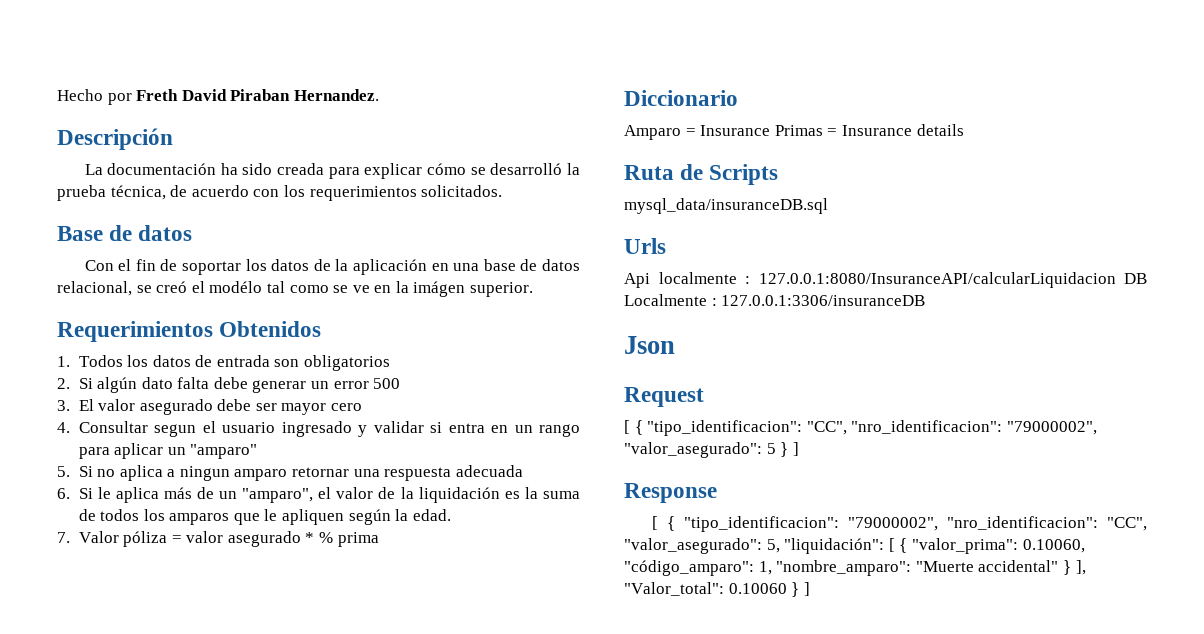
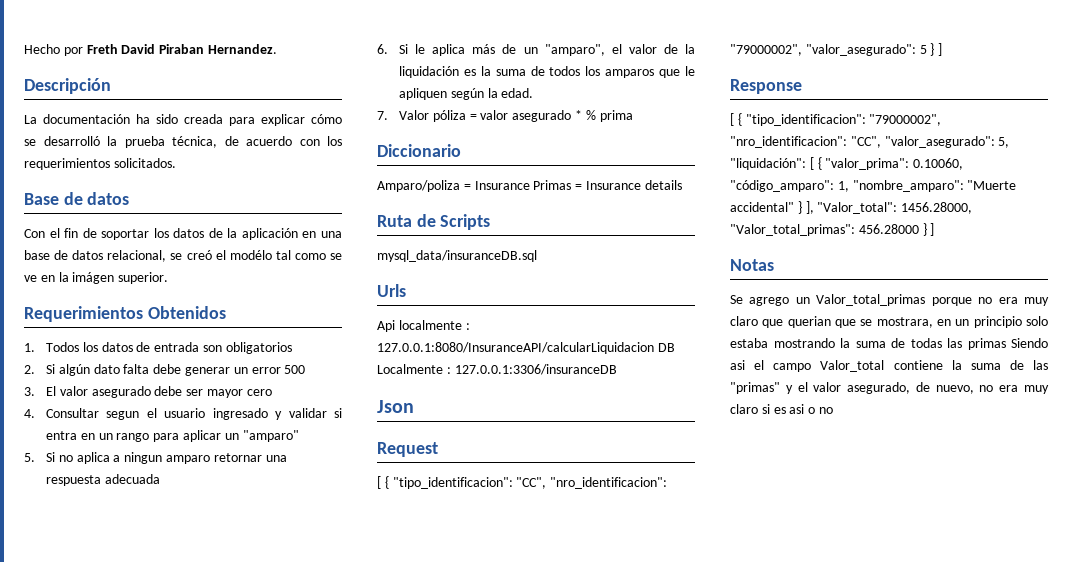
- Amparo = Insurance Primas = Insurance details
+ Amparo/poliza = Insurance Primas = Insurance details
- [ { "tipo_identificacion": "79000002", "nro_identificacion": "CC", "valor_asegurado": 5, "liquidación": [ { "valor_prima": 0.10060, "código_amparo": 1, "nombre_amparo": "Muerte accidental" } ], "Valor_total": 0.10060 } ]
+ [ { "tipo_identificacion": "79000002", "nro_identificacion": "CC", "valor_asegurado": 5, "liquidación": [ { "valor_prima": 0.10060, "código_amparo": 1, "nombre_amparo": "Muerte accidental" } ], "Valor_total": 1456.28000, "Valor_total_primas": 456.28000 } ]
+ Notas
+ Se agrego un Valor_total_primas porque no era muy claro que querian que se mostrara, en un principio solo estaba mostrando la suma de todas las primas Siendo asi el campo Valor_total contiene la suma de las "primas" y el valor asegurado, de nuevo, no era muy claro si es asi o no

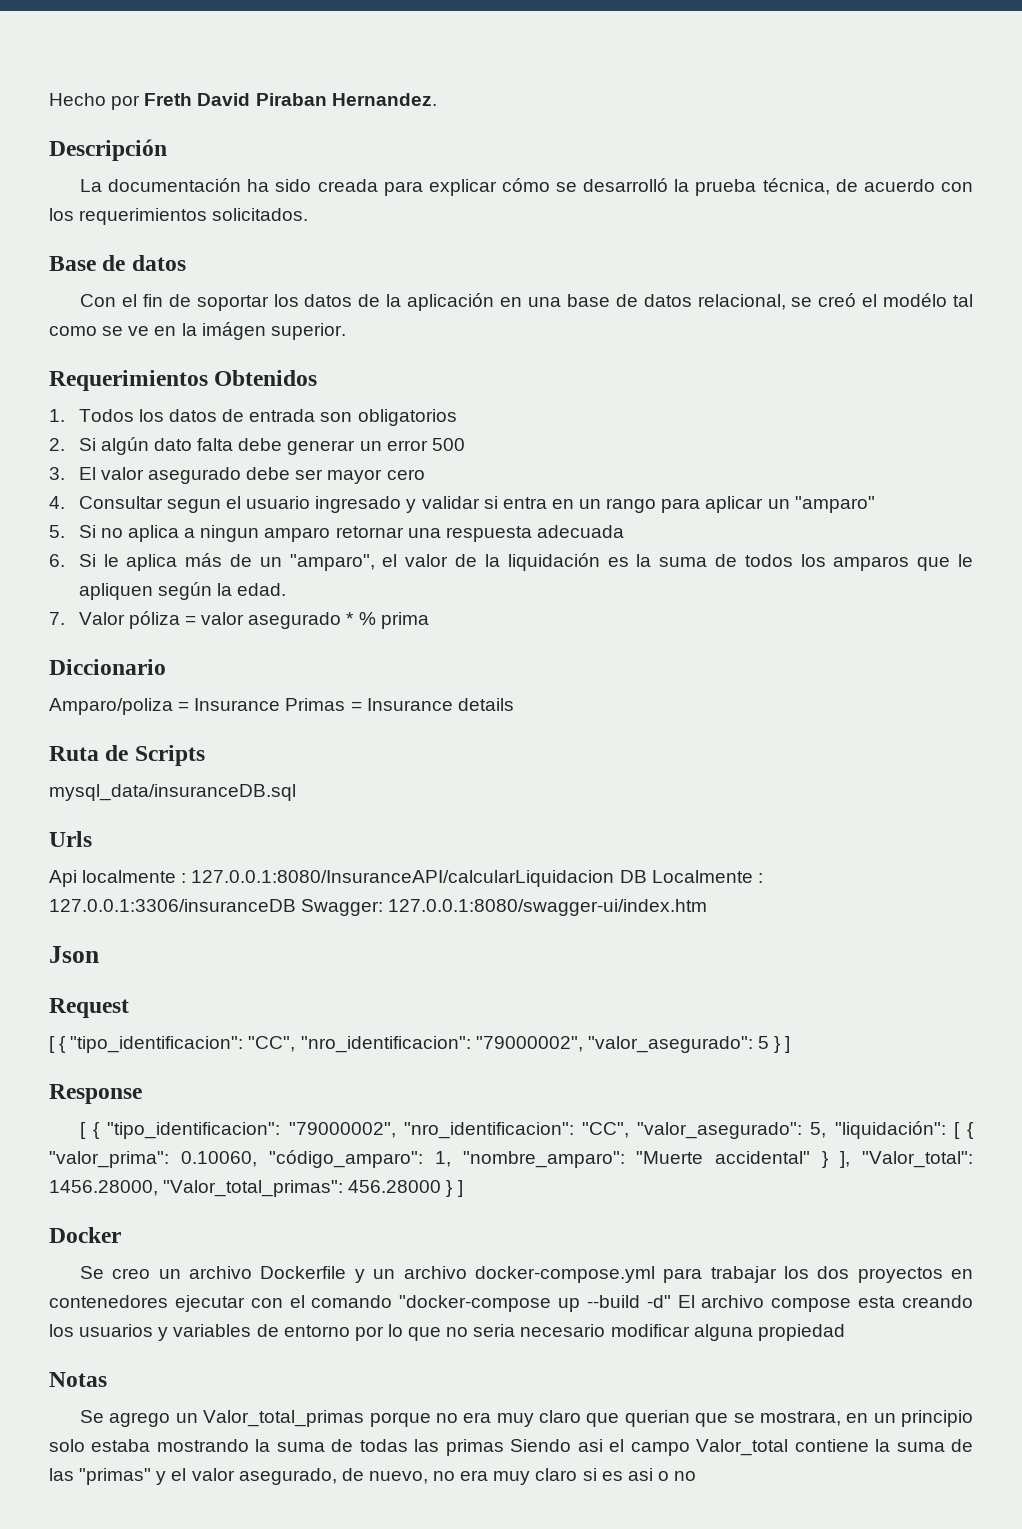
- Api localmente : 127.0.0.1:8080/InsuranceAPI/calcularLiquidacion DB Localmente : 127.0.0.1:3306/insuranceDB
+ Api localmente : 127.0.0.1:8080/InsuranceAPI/calcularLiquidacion DB Localmente : 127.0.0.1:3306/insuranceDB Swagger: 127.0.0.1:8080/swagger-ui/index.htm
+ Docker
+ Se creo un archivo Dockerfile y un archivo docker-compose.yml para trabajar los dos proyectos en contenedores ejecutar con el comando "docker-compose up --build -d" El archivo compose esta creando los usuarios y variables de entorno por lo que no seria necesario modificar alguna propiedad

